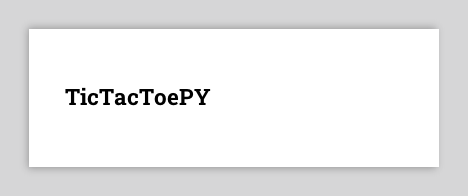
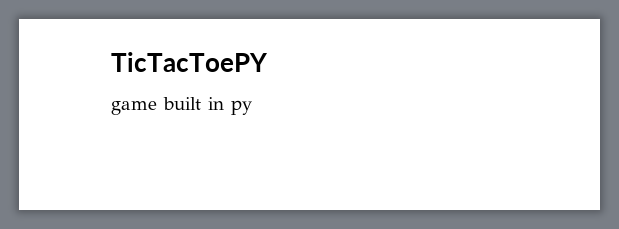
+ game built in py

